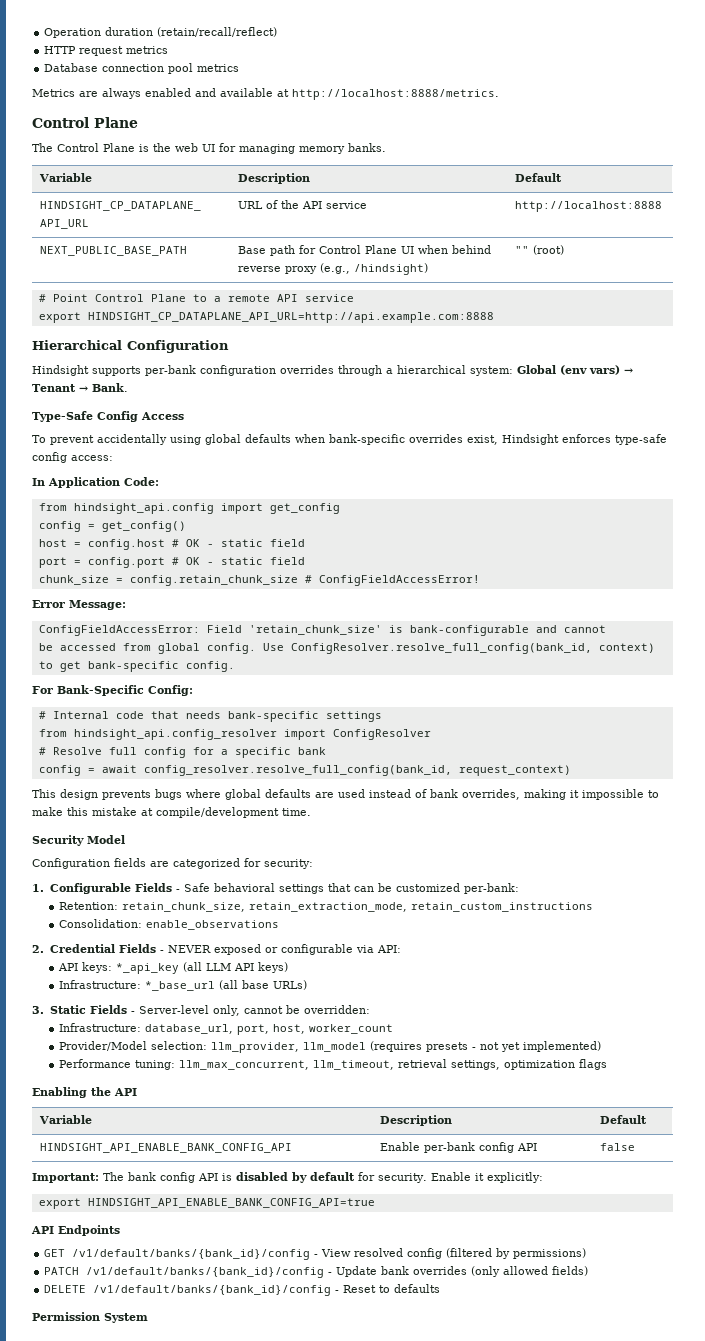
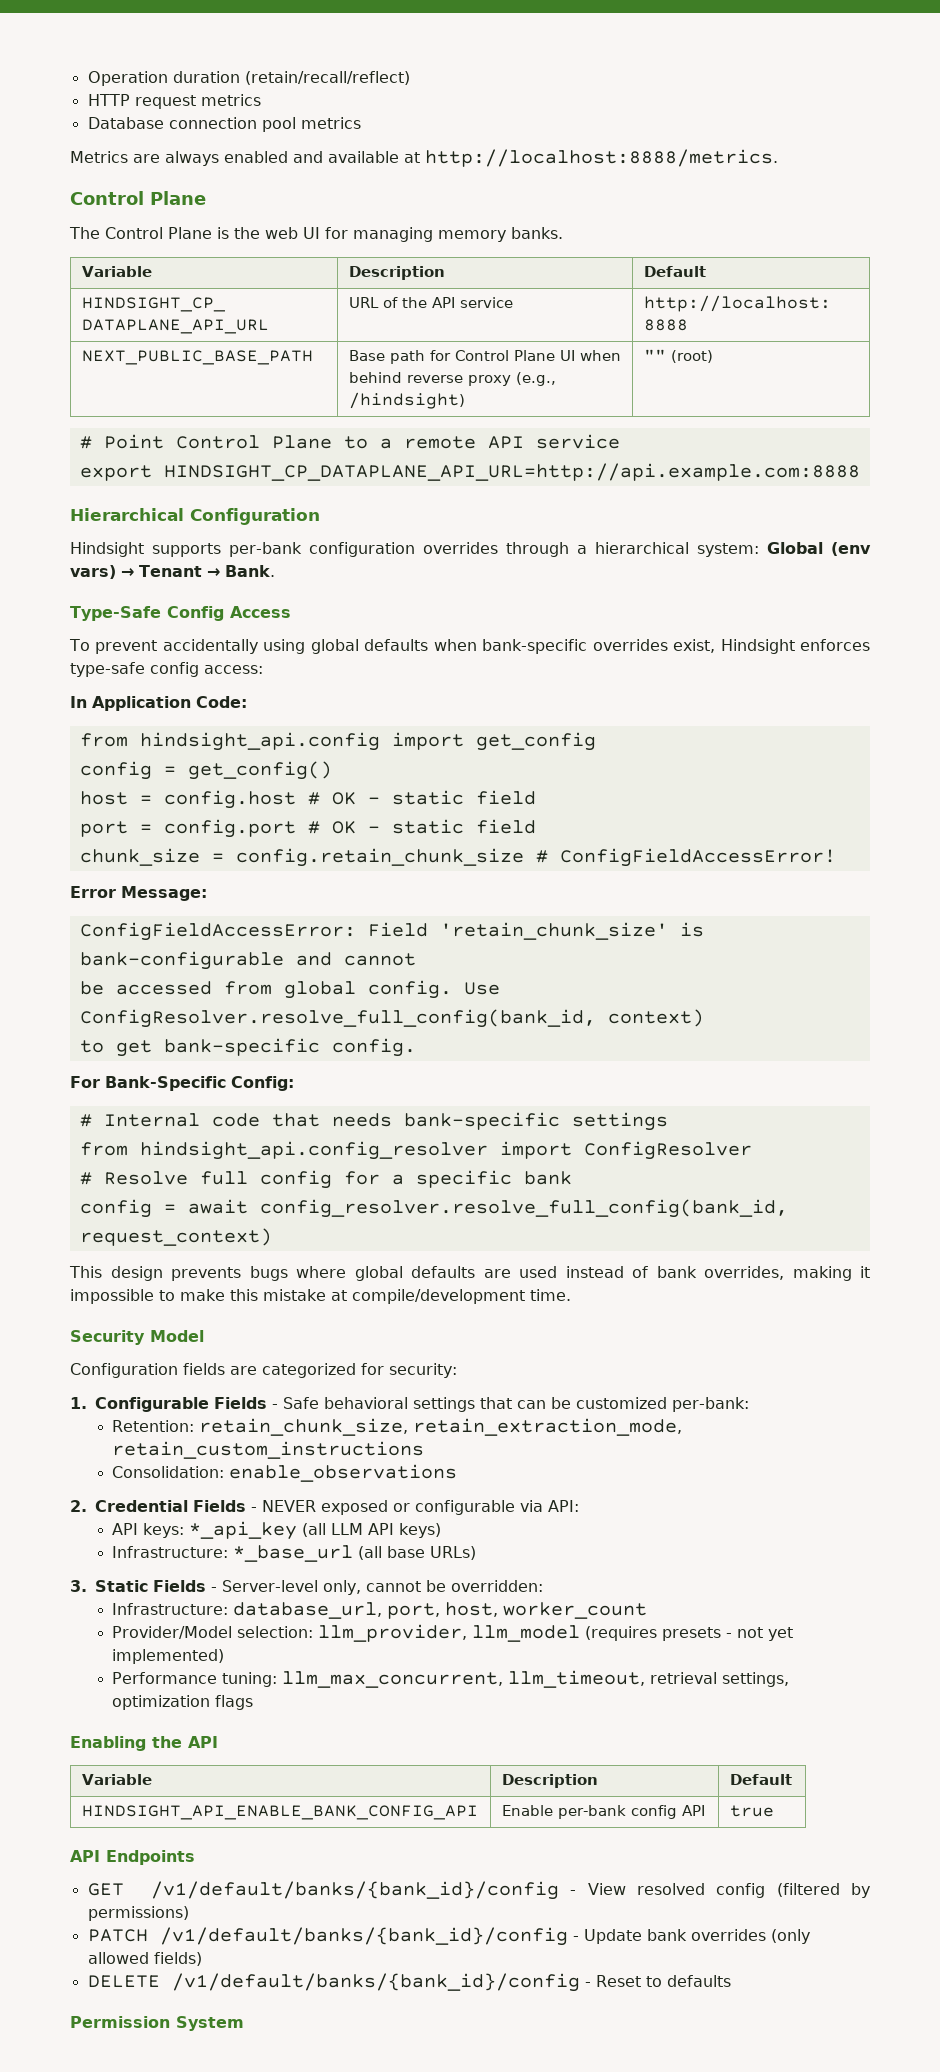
- HINDSIGHT_API_ENABLE_BANK_CONFIG_API | Enable per-bank config API | false
- Important: The bank config API is disabled by default for security. Enable it explicitly:
- export HINDSIGHT_API_ENABLE_BANK_CONFIG_API=true
+ HINDSIGHT_API_ENABLE_BANK_CONFIG_API | Enable per-bank config API | true

